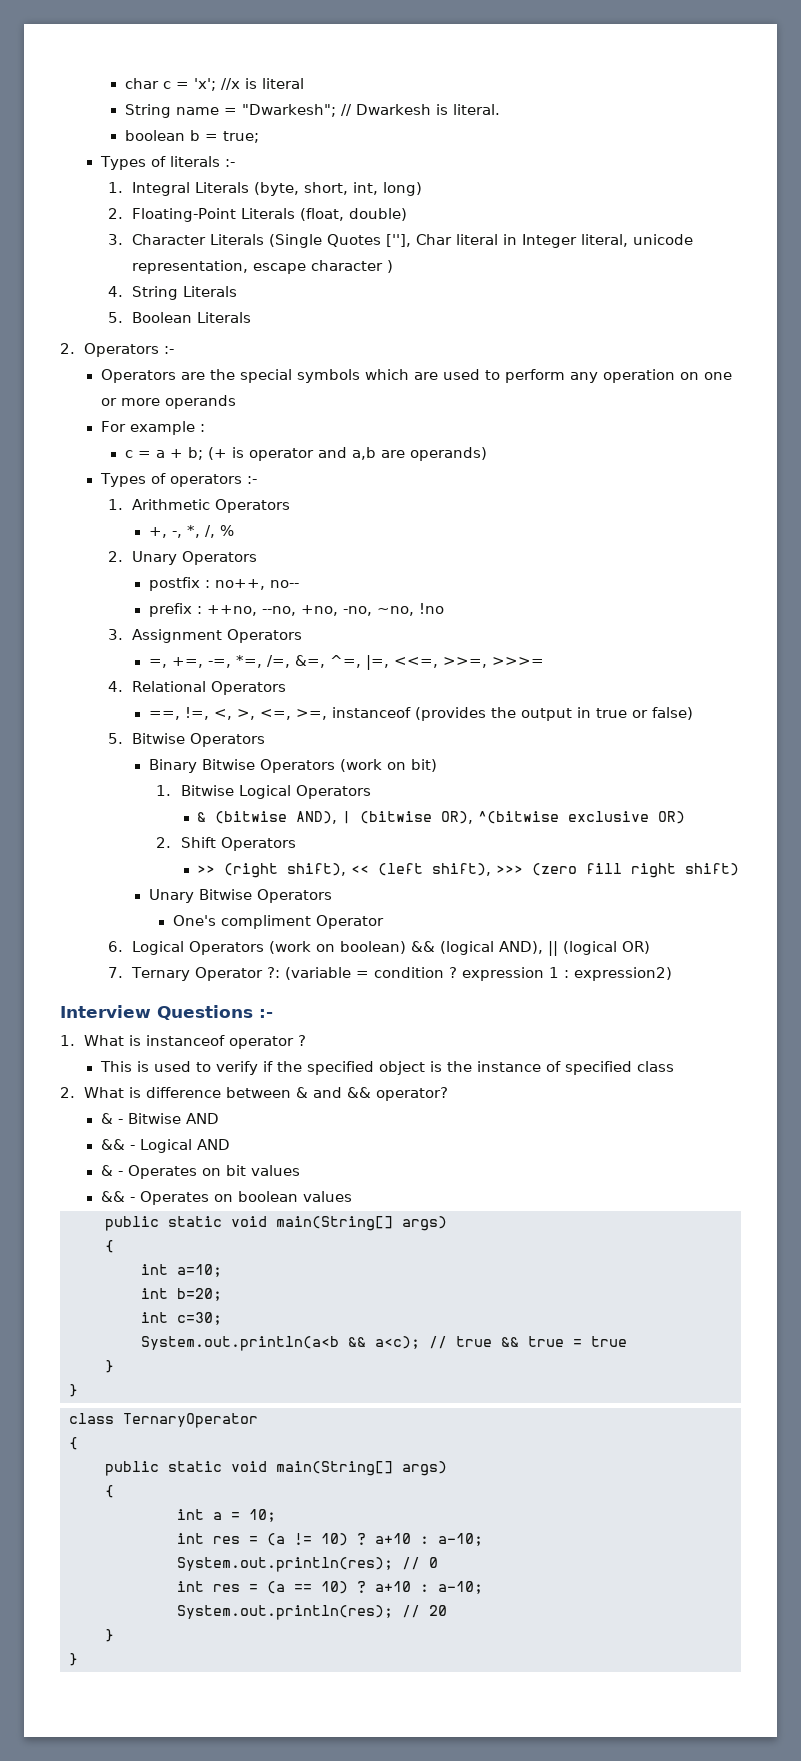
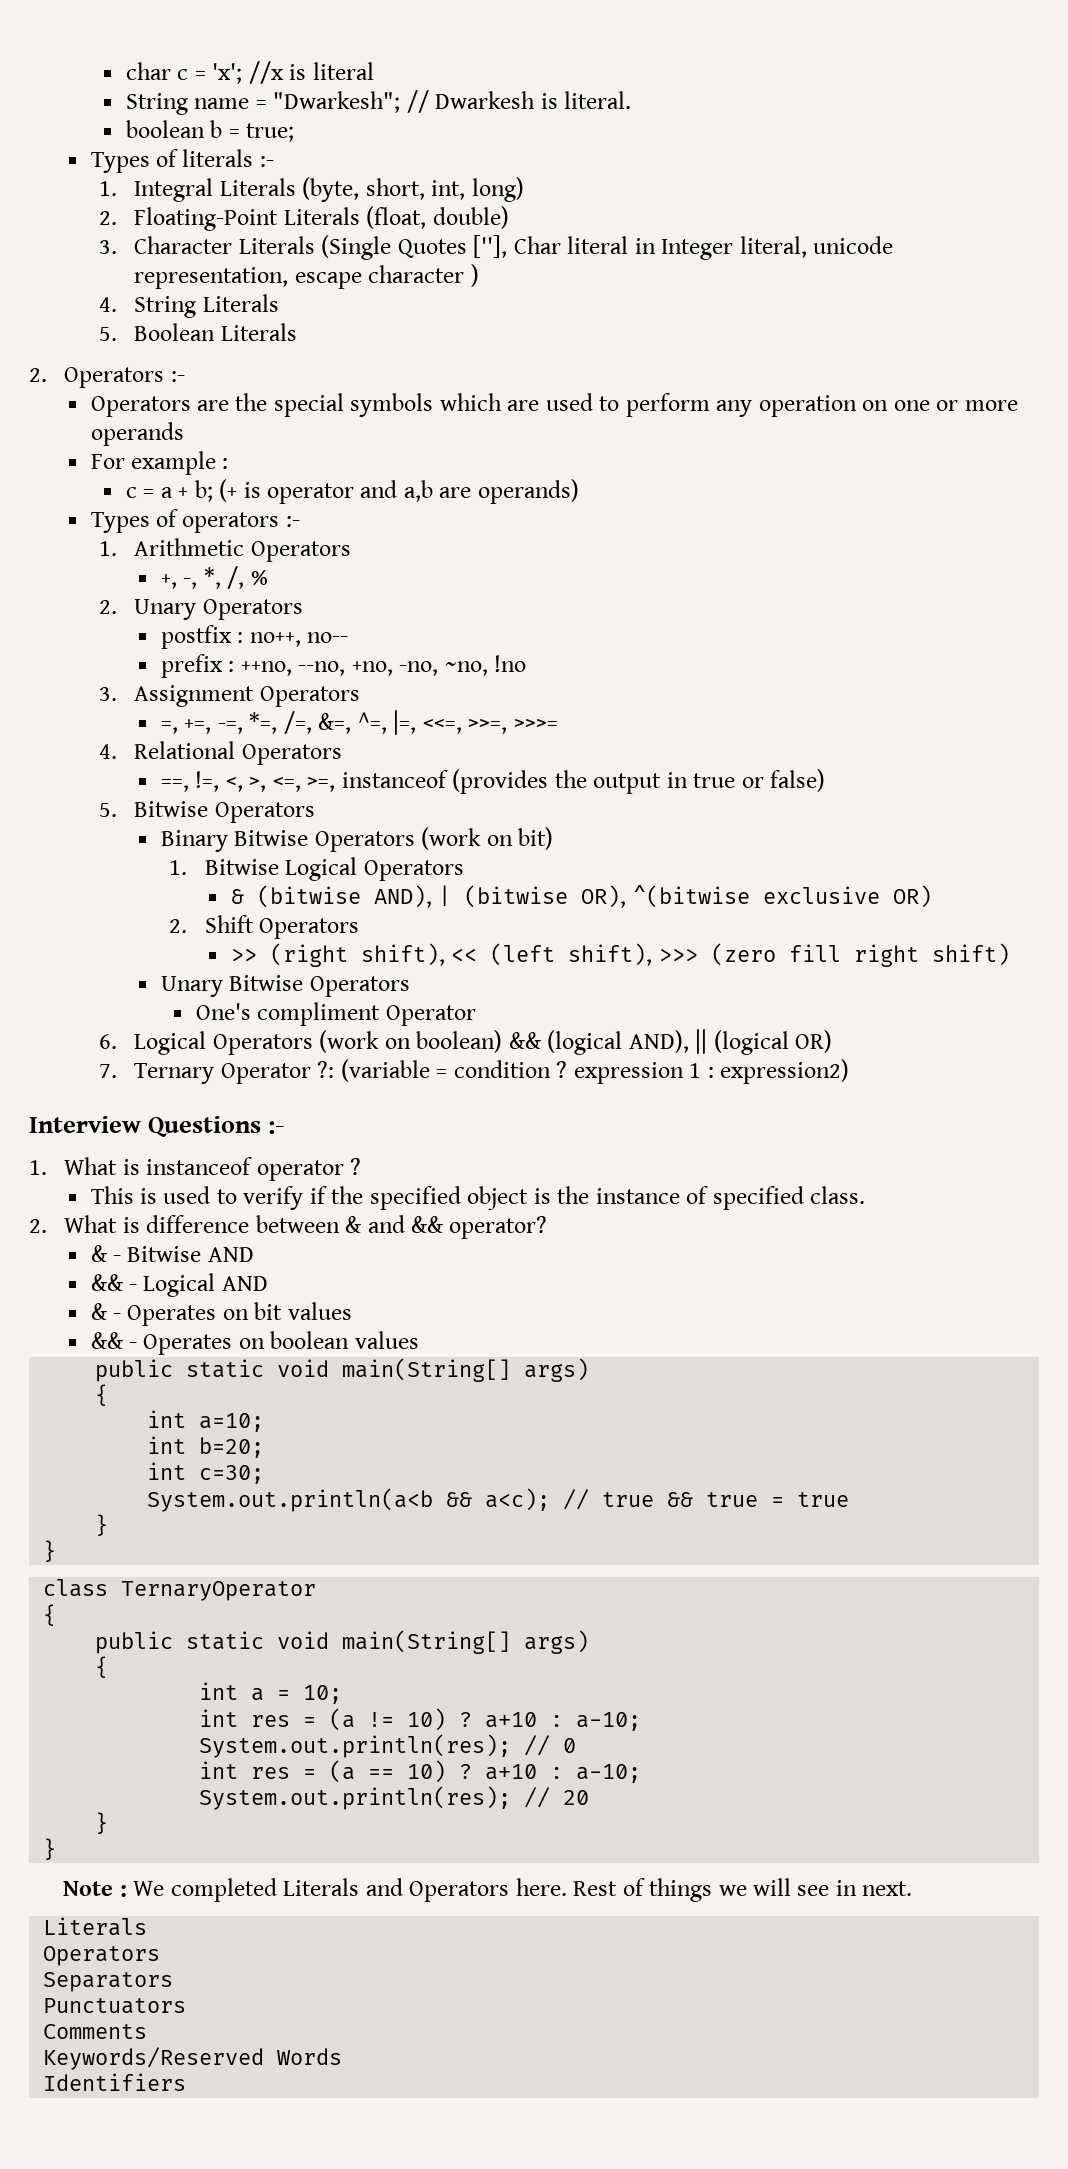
- This is used to verify if the specified object is the instance of specified class
+ This is used to verify if the specified object is the instance of specified class.
+ Note : We completed Literals and Operators here. Rest of things we will see in next.
+ Literals
+ Operators
+ Separators
+ Punctuators
+ Comments
+ Keywords/Reserved Words
+ Identifiers

